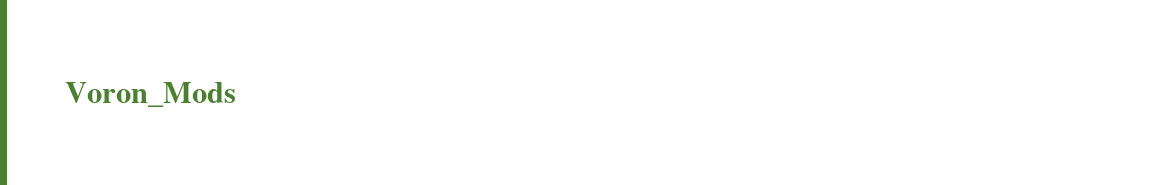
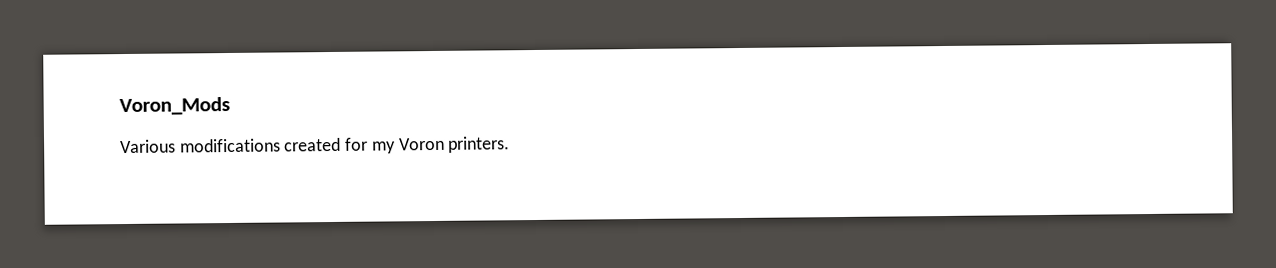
+ Various modifications created for my Voron printers.

